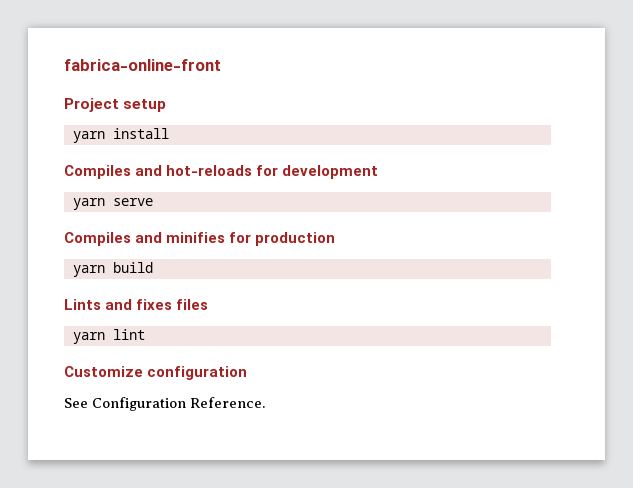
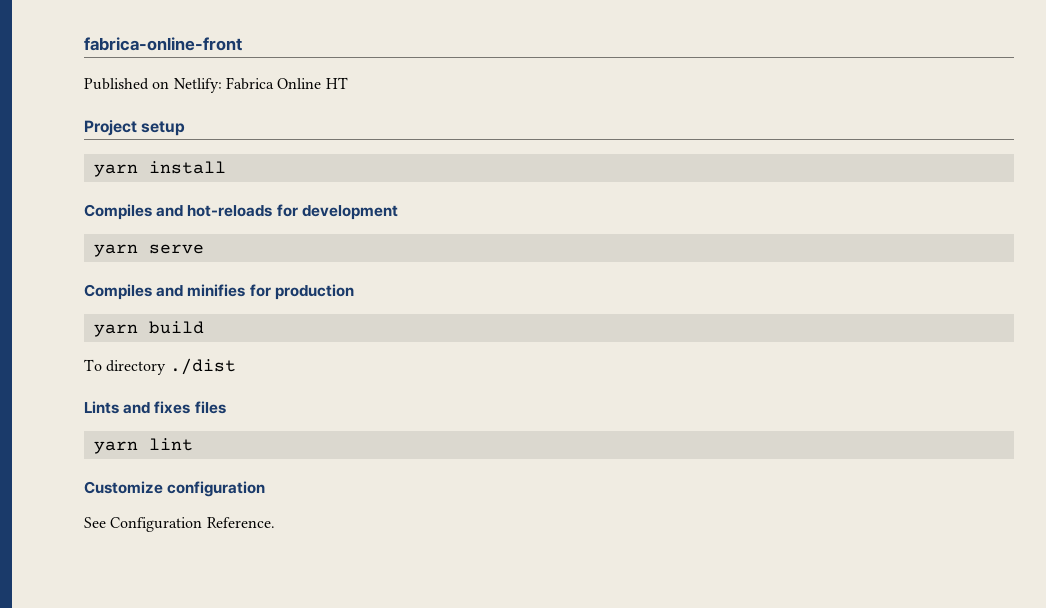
+ Published on Netlify: Fabrica Online HT
+ To directory ./dist

